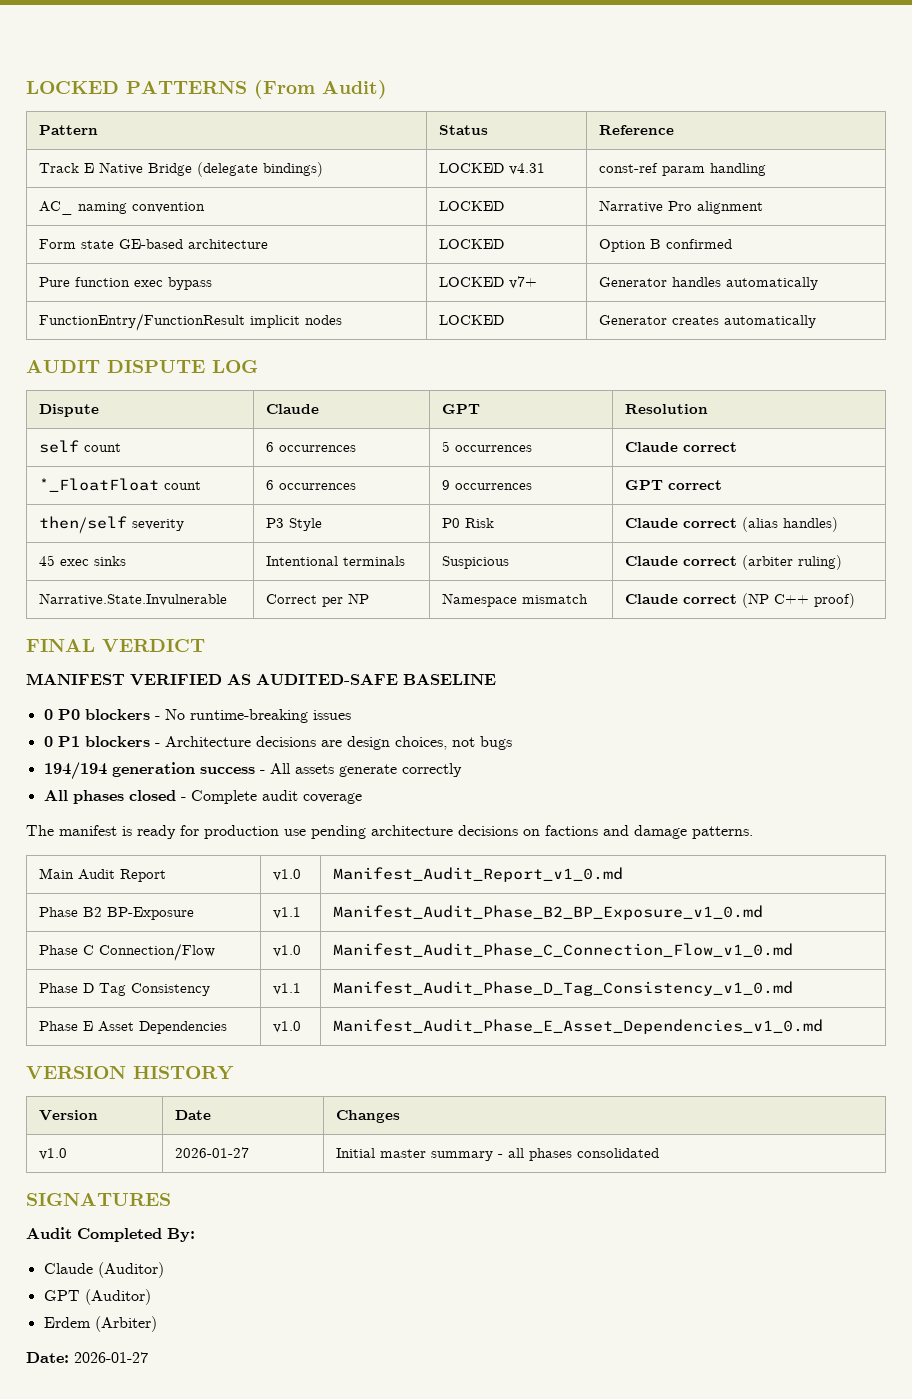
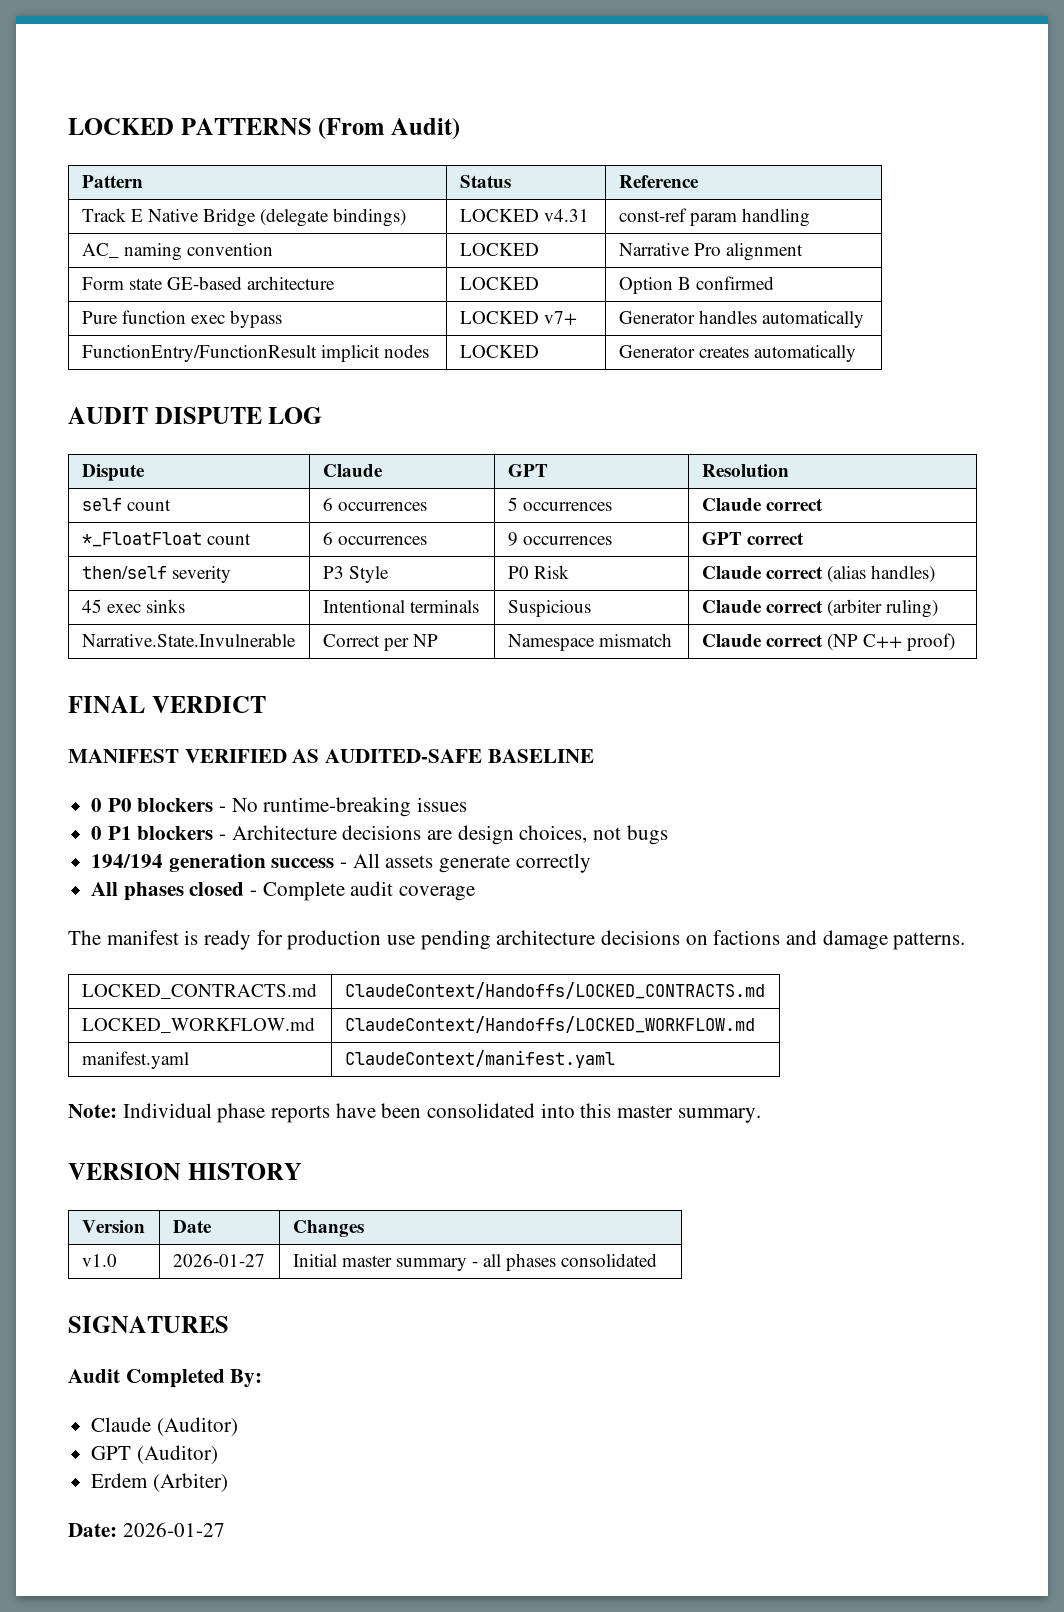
- Main Audit Report | v1.0 | Manifest_Audit_Report_v1_0.md
- Phase B2 BP-Exposure | v1.1 | Manifest_Audit_Phase_B2_BP_Exposure_v1_0.md
- Phase C Connection/Flow | v1.0 | Manifest_Audit_Phase_C_Connection_Flow_v1_0.md
- Phase D Tag Consistency | v1.1 | Manifest_Audit_Phase_D_Tag_Consistency_v1_0.md
- Phase E Asset Dependencies | v1.0 | Manifest_Audit_Phase_E_Asset_Dependencies_v1_0.md
+ LOCKED_CONTRACTS.md | ClaudeContext/Handoffs/LOCKED_CONTRACTS.md
+ LOCKED_WORKFLOW.md | ClaudeContext/Handoffs/LOCKED_WORKFLOW.md
+ manifest.yaml | ClaudeContext/manifest.yaml
+ Note: Individual phase reports have been consolidated into this master summary.

